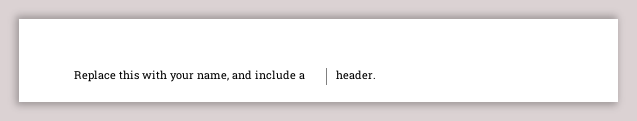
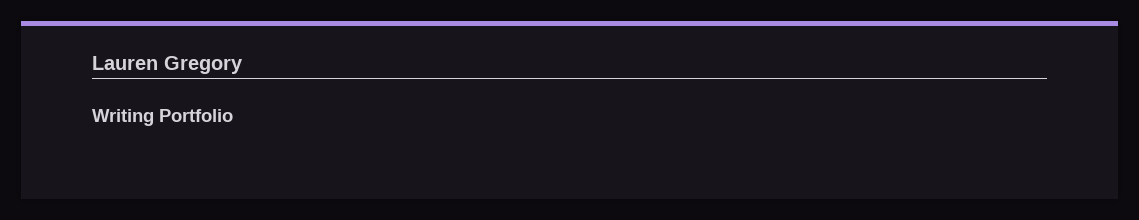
- Replace this with your name, and include a header.
+ Lauren Gregory
+ Writing Portfolio

